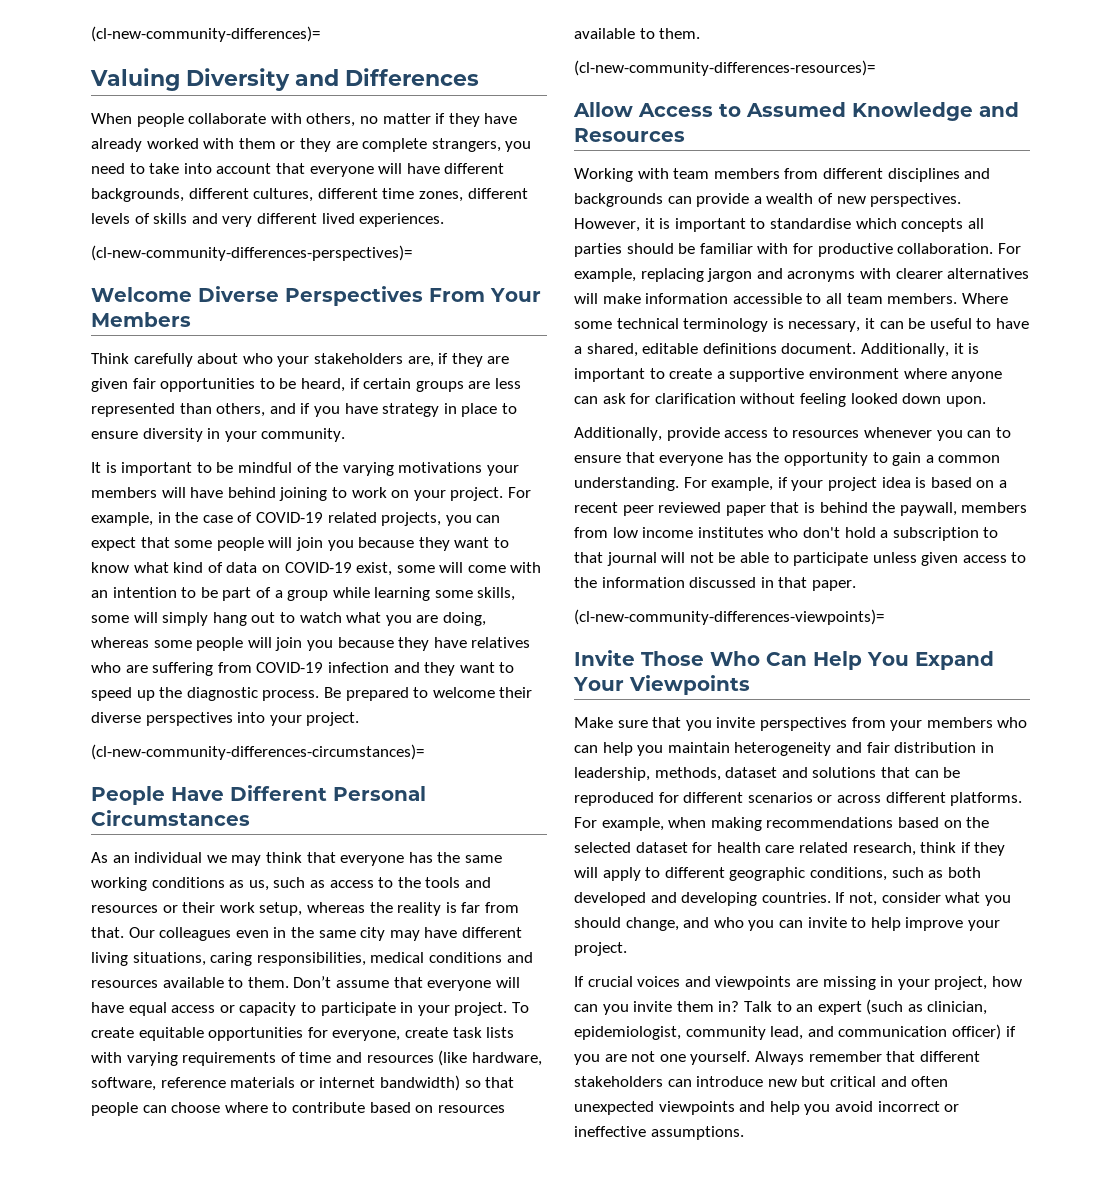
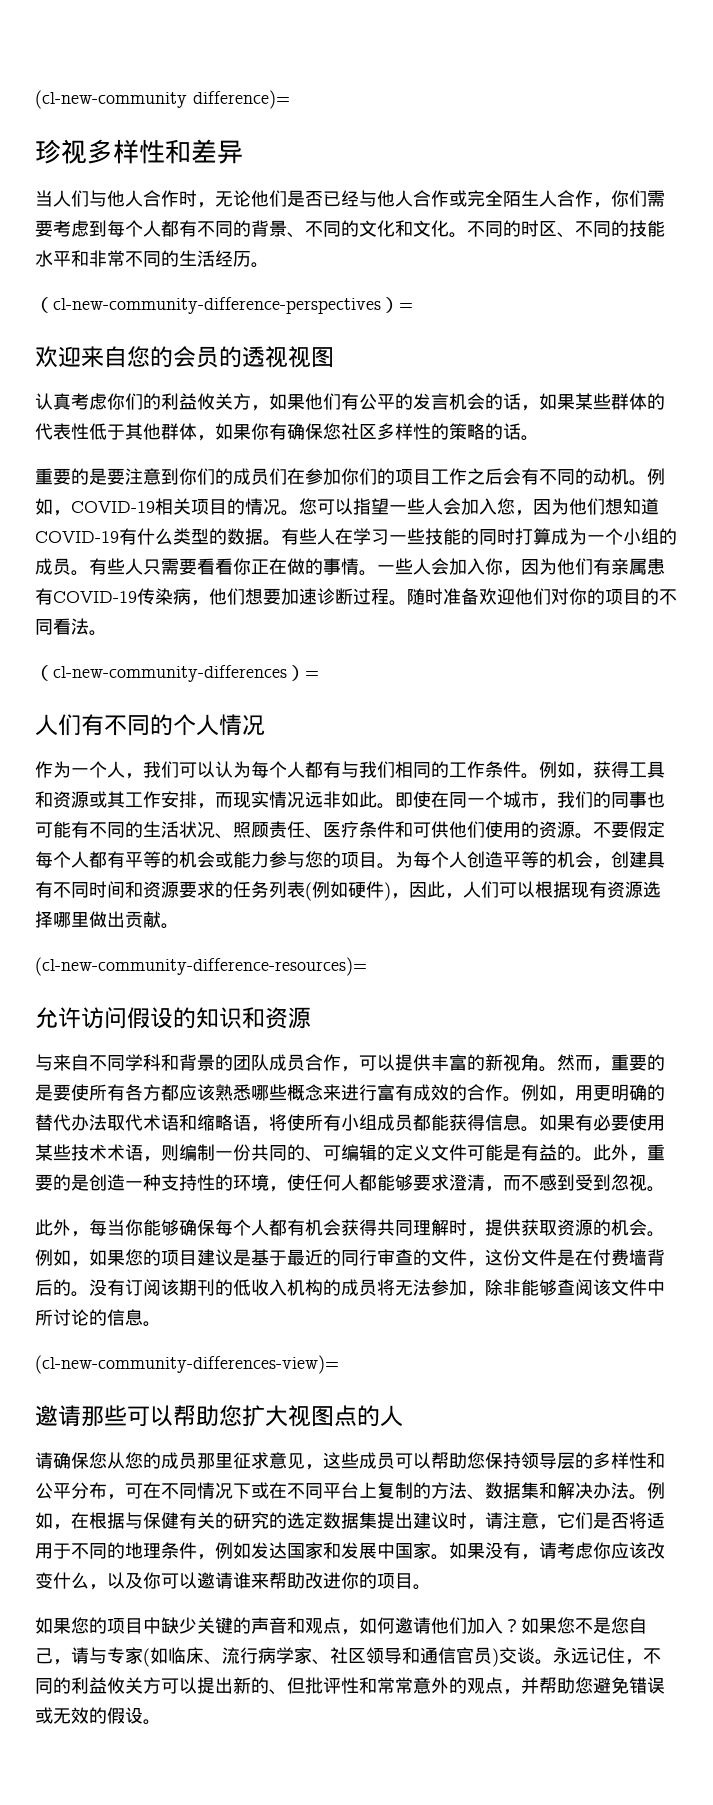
- (cl-new-community-differences)=
- Valuing Diversity and Differences
- When people collaborate with others, no matter if they have already worked with them or they are complete strangers, you need to take into account that everyone will have different backgrounds, different cultures, different time zones, different levels of skills and very different lived experiences.
- (cl-new-community-differences-perspectives)=
- Welcome Diverse Perspectives From Your Members
- Think carefully about who your stakeholders are, if they are given fair opportunities to be heard, if certain groups are less represented than others, and if you have strategy in place to ensure diversity in your community.
- It is important to be mindful of the varying motivations your members will have behind joining to work on your project. For example, in the case of COVID-19 related projects, you can expect that some people will join you because they want to know what kind of data on COVID-19 exist, some will come with an intention to be part of a group while learning some skills, some will simply hang out to watch what you are doing, whereas some people will join you because they have relatives who are suffering from COVID-19 infection and they want to speed up the diagnostic process. Be prepared to welcome their diverse perspectives into your project.
- (cl-new-community-differences-circumstances)=
- People Have Different Personal Circumstances
- As an individual we may think that everyone has the same working conditions as us, such as access to the tools and resources or their work setup, whereas the reality is far from that. Our colleagues even in the same city may have different living situations, caring responsibilities, medical conditions and resources available to them. Don’t assume that everyone will have equal access or capacity to participate in your project. To create equitable opportunities for everyone, create task lists with varying requirements of time and resources (like hardware, software, reference materials or internet bandwidth) so that people can choose where to contribute based on resources available to them.
- (cl-new-community-differences-resources)=
- Allow Access to Assumed Knowledge and Resources
- Working with team members from different disciplines and backgrounds can provide a wealth of new perspectives. However, it is important to standardise which concepts all parties should be familiar with for productive collaboration. For example, replacing jargon and acronyms with clearer alternatives will make information accessible to all team members. Where some technical terminology is necessary, it can be useful to have a shared, editable definitions document. Additionally, it is important to create a supportive environment where anyone can ask for clarification without feeling looked down upon.
- Additionally, provide access to resources whenever you can to ensure that everyone has the opportunity to gain a common understanding. For example, if your project idea is based on a recent peer reviewed paper that is behind the paywall, members from low income institutes who don't hold a subscription to that journal will not be able to participate unless given access to the information discussed in that paper.
- (cl-new-community-differences-viewpoints)=
- Invite Those Who Can Help You Expand Your Viewpoints
- Make sure that you invite perspectives from your members who can help you maintain heterogeneity and fair distribution in leadership, methods, dataset and solutions that can be reproduced for different scenarios or across different platforms. For example, when making recommendations based on the selected dataset for health care related research, think if they will apply to different geographic conditions, such as both developed and developing countries. If not, consider what you should change, and who you can invite to help improve your project.
- If crucial voices and viewpoints are missing in your project, how can you invite them in? Talk to an expert (such as clinician, epidemiologist, community lead, and communication officer) if you are not one yourself. Always remember that different stakeholders can introduce new but critical and often unexpected viewpoints and help you avoid incorrect or ineffective assumptions.
+ (cl-new-community difference)=
+ 珍视多样性和差异
+ 当人们与他人合作时，无论他们是否已经与他人合作或完全陌生人合作，你们需要考虑到每个人都有不同的背景、不同的文化和文化。不同的时区、不同的技能水平和非常不同的生活经历。
+ （cl-new-community-difference-perspectives）=
+ 欢迎来自您的会员的透视视图
+ 认真考虑你们的利益攸关方，如果他们有公平的发言机会的话，如果某些群体的代表性低于其他群体，如果你有确保您社区多样性的策略的话。
+ 重要的是要注意到你们的成员们在参加你们的项目工作之后会有不同的动机。例如，COVID-19相关项目的情况。您可以指望一些人会加入您，因为他们想知道COVID-19有什么类型的数据。有些人在学习一些技能的同时打算成为一个小组的成员。有些人只需要看看你正在做的事情。一些人会加入你，因为他们有亲属患有COVID-19传染病，他们想要加速诊断过程。随时准备欢迎他们对你的项目的不同看法。
+ （cl-new-community-differences）=
+ 人们有不同的个人情况
+ 作为一个人，我们可以认为每个人都有与我们相同的工作条件。例如，获得工具和资源或其工作安排，而现实情况远非如此。即使在同一个城市，我们的同事也可能有不同的生活状况、照顾责任、医疗条件和可供他们使用的资源。不要假定每个人都有平等的机会或能力参与您的项目。为每个人创造平等的机会，创建具有不同时间和资源要求的任务列表(例如硬件)，因此，人们可以根据现有资源选择哪里做出贡献。
+ (cl-new-community-difference-resources)=
+ 允许访问假设的知识和资源
+ 与来自不同学科和背景的团队成员合作，可以提供丰富的新视角。然而，重要的是要使所有各方都应该熟悉哪些概念来进行富有成效的合作。例如，用更明确的替代办法取代术语和缩略语，将使所有小组成员都能获得信息。如果有必要使用某些技术术语，则编制一份共同的、可编辑的定义文件可能是有益的。此外，重要的是创造一种支持性的环境，使任何人都能够要求澄清，而不感到受到忽视。
+ 此外，每当你能够确保每个人都有机会获得共同理解时，提供获取资源的机会。例如，如果您的项目建议是基于最近的同行审查的文件，这份文件是在付费墙背后的。没有订阅该期刊的低收入机构的成员将无法参加，除非能够查阅该文件中所讨论的信息。
+ (cl-new-community-differences-view)=
+ 邀请那些可以帮助您扩大视图点的人
+ 请确保您从您的成员那里征求意见，这些成员可以帮助您保持领导层的多样性和公平分布，可在不同情况下或在不同平台上复制的方法、数据集和解决办法。例如，在根据与保健有关的研究的选定数据集提出建议时，请注意，它们是否将适用于不同的地理条件，例如发达国家和发展中国家。如果没有，请考虑你应该改变什么，以及你可以邀请谁来帮助改进你的项目。
+ 如果您的项目中缺少关键的声音和观点，如何邀请他们加入？如果您不是您自己，请与专家(如临床、流行病学家、社区领导和通信官员)交谈。永远记住，不同的利益攸关方可以提出新的、但批评性和常常意外的观点，并帮助您避免错误或无效的假设。

